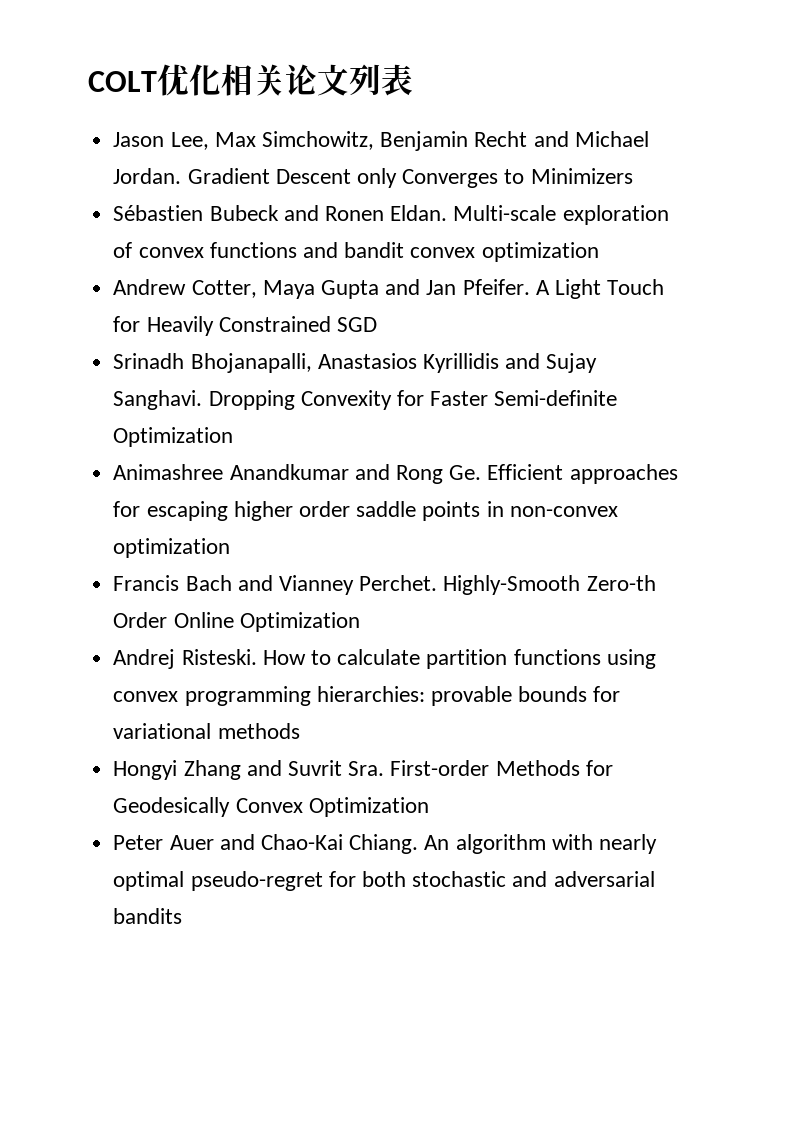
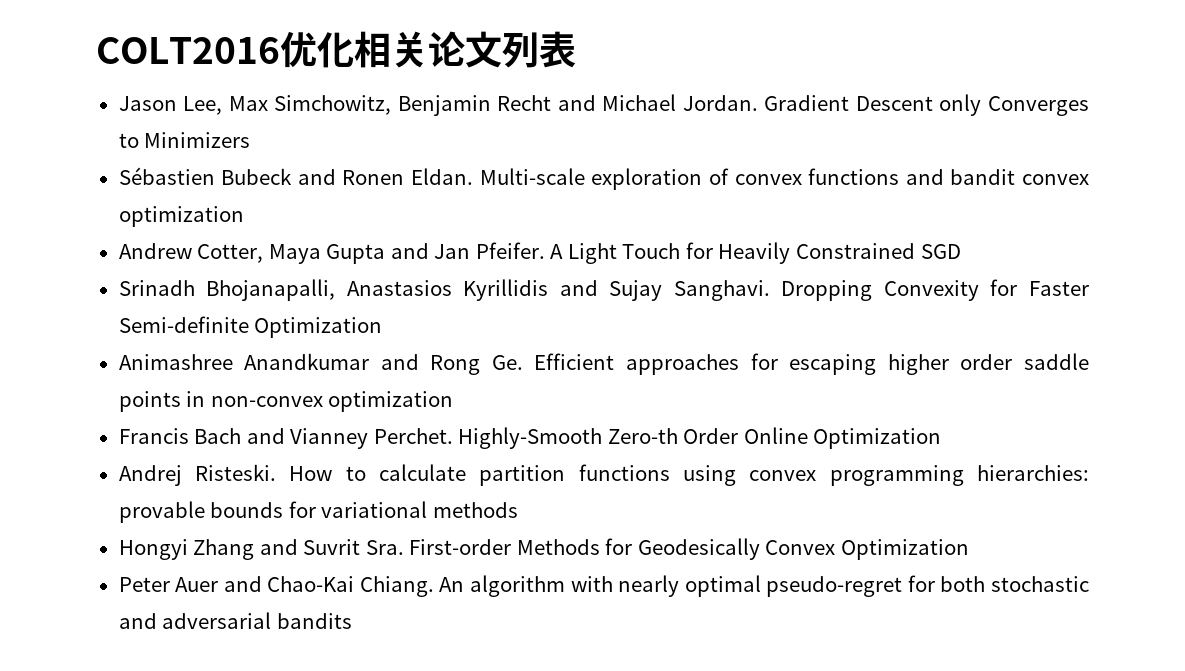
- COLT优化相关论文列表
+ COLT2016优化相关论文列表

